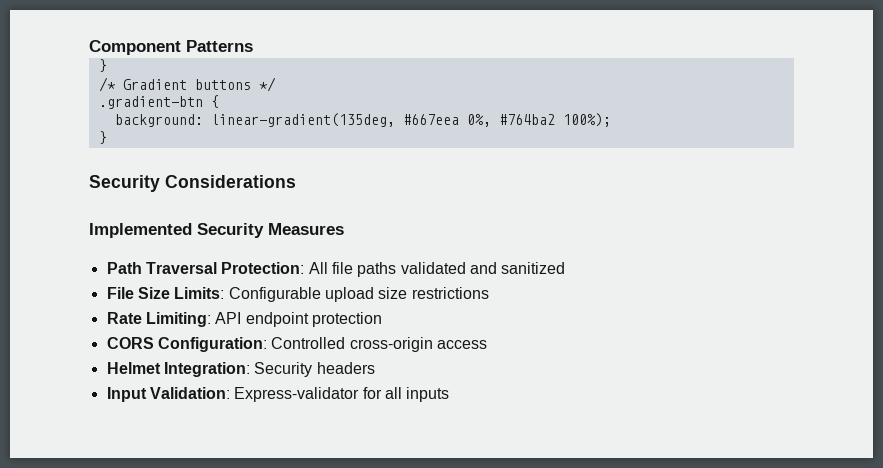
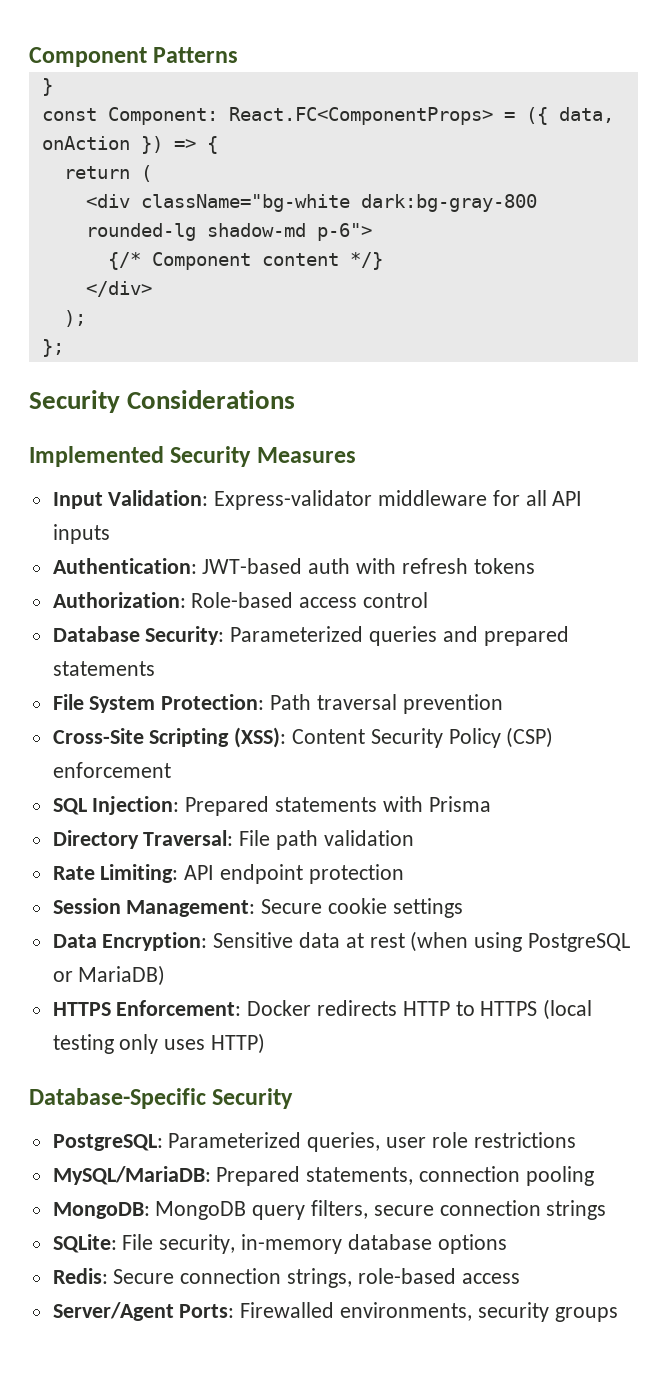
- /* Gradient buttons */
- .gradient-btn {
- background: linear-gradient(135deg, #667eea 0%, #764ba2 100%);
- }
+ const Component: React.FC<ComponentProps> = ({ data, onAction }) => {
+ return (
+ <div className="bg-white dark:bg-gray-800 rounded-lg shadow-md p-6">
+ {/* Component content */}
+ </div>
+ );
+ };
- Path Traversal Protection: All file paths validated and sanitized
- File Size Limits: Configurable upload size restrictions
+ Input Validation: Express-validator middleware for all API inputs
+ Authentication: JWT-based auth with refresh tokens
+ Authorization: Role-based access control
+ Database Security: Parameterized queries and prepared statements
+ File System Protection: Path traversal prevention
+ Cross-Site Scripting (XSS): Content Security Policy (CSP) enforcement
+ SQL Injection: Prepared statements with Prisma
+ Directory Traversal: File path validation
- CORS Configuration: Controlled cross-origin access
- Helmet Integration: Security headers
- Input Validation: Express-validator for all inputs
+ Session Management: Secure cookie settings
+ Data Encryption: Sensitive data at rest (when using PostgreSQL or MariaDB)
+ HTTPS Enforcement: Docker redirects HTTP to HTTPS (local testing only uses HTTP)
+ Database-Specific Security
+ PostgreSQL: Parameterized queries, user role restrictions
+ MySQL/MariaDB: Prepared statements, connection pooling
+ MongoDB: MongoDB query filters, secure connection strings
+ SQLite: File security, in-memory database options
+ Redis: Secure connection strings, role-based access
+ Server/Agent Ports: Firewalled environments, security groups

